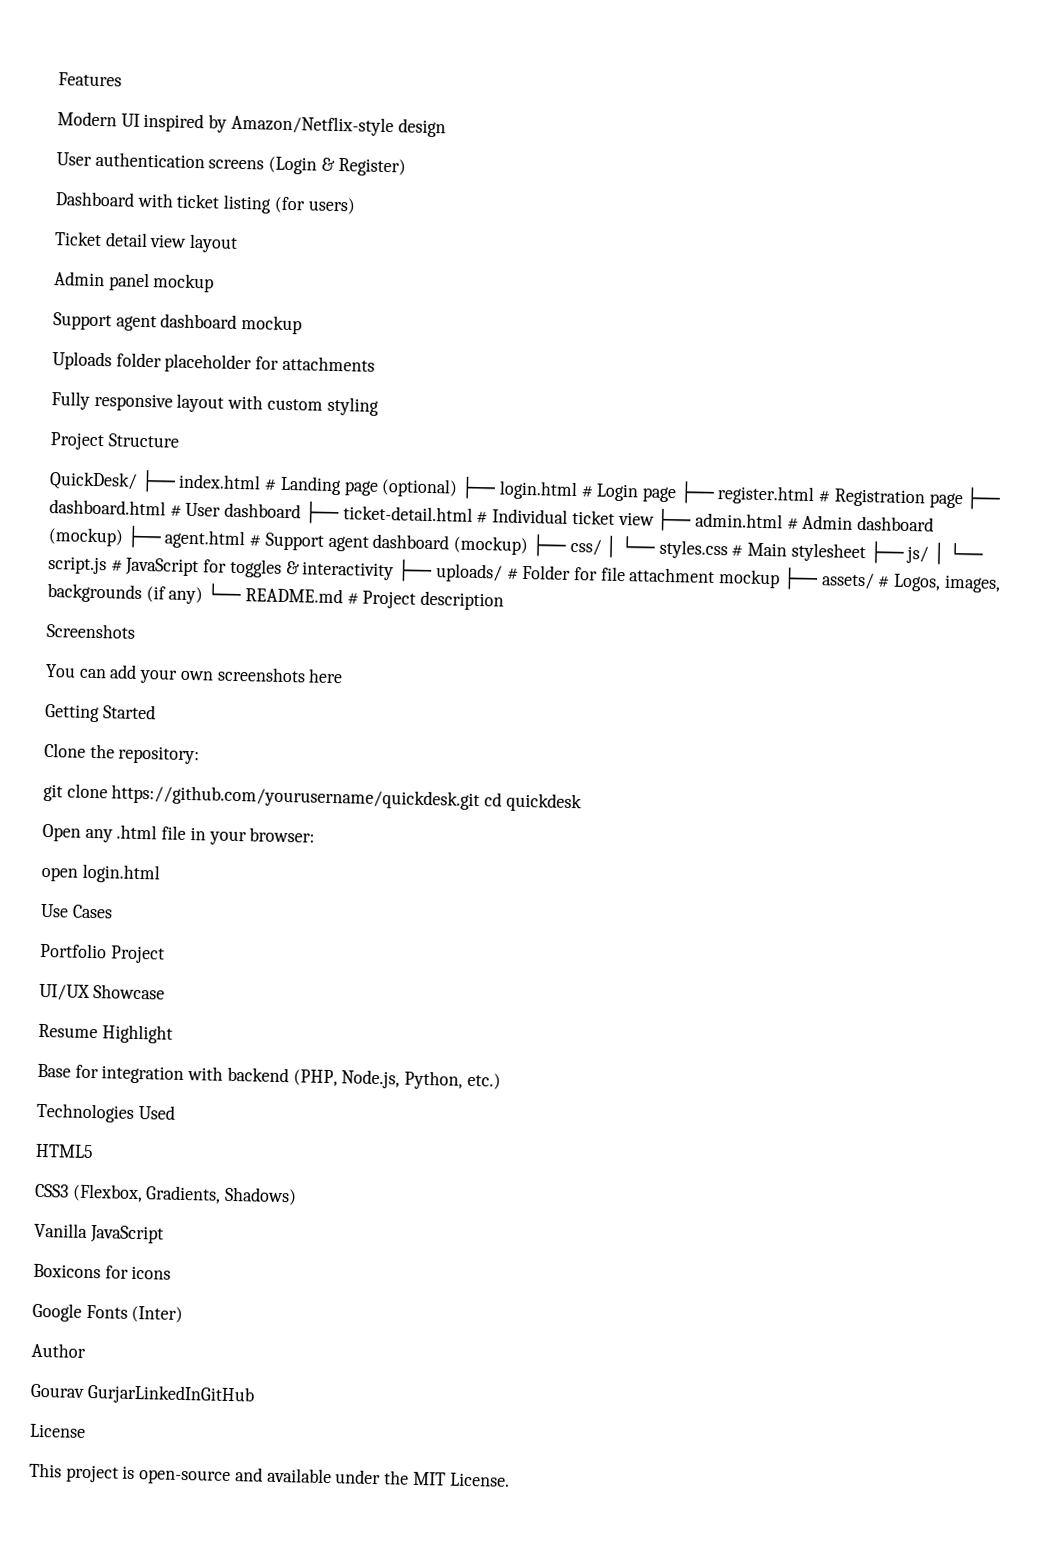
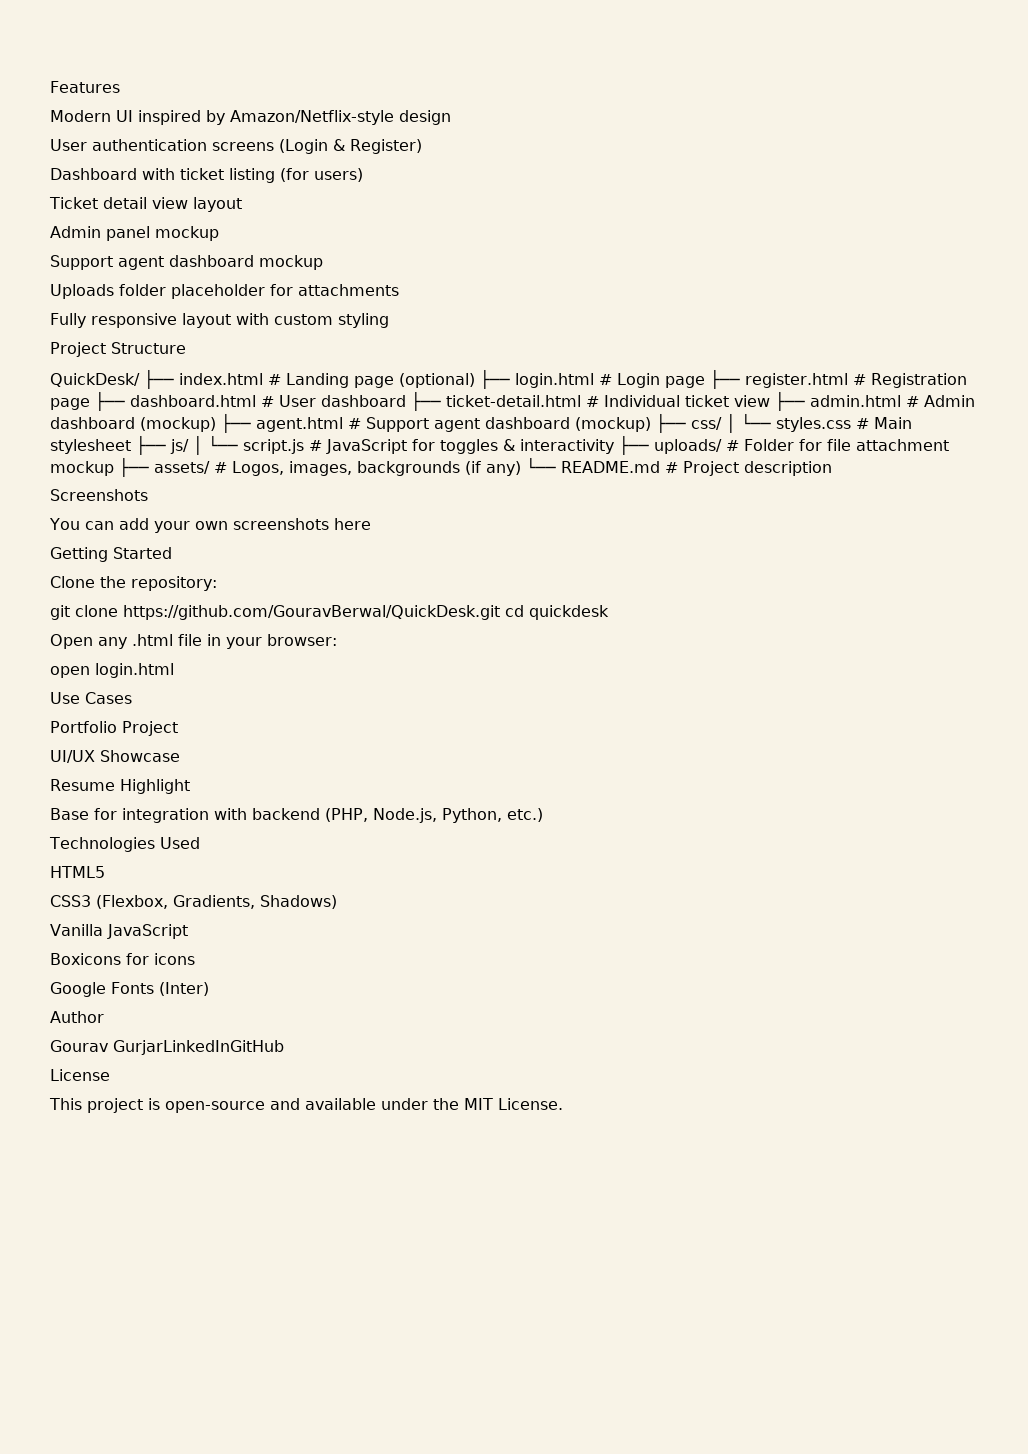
- git clone https://github.com/yourusername/quickdesk.git cd quickdesk
+ git clone https://github.com/GouravBerwal/QuickDesk.git cd quickdesk

